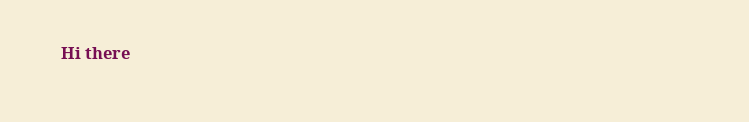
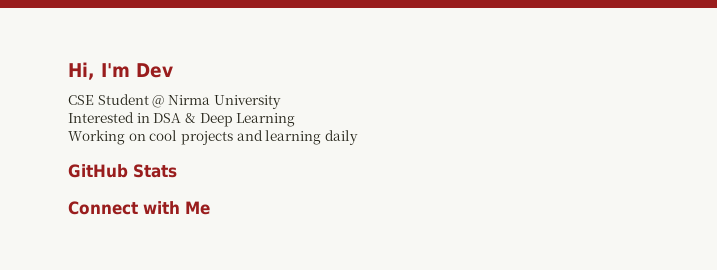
- Hi there
+ Hi, I'm Dev
+ CSE Student @ Nirma University
+ Interested in DSA & Deep Learning
+ Working on cool projects and learning daily
+ GitHub Stats
+ Connect with Me

